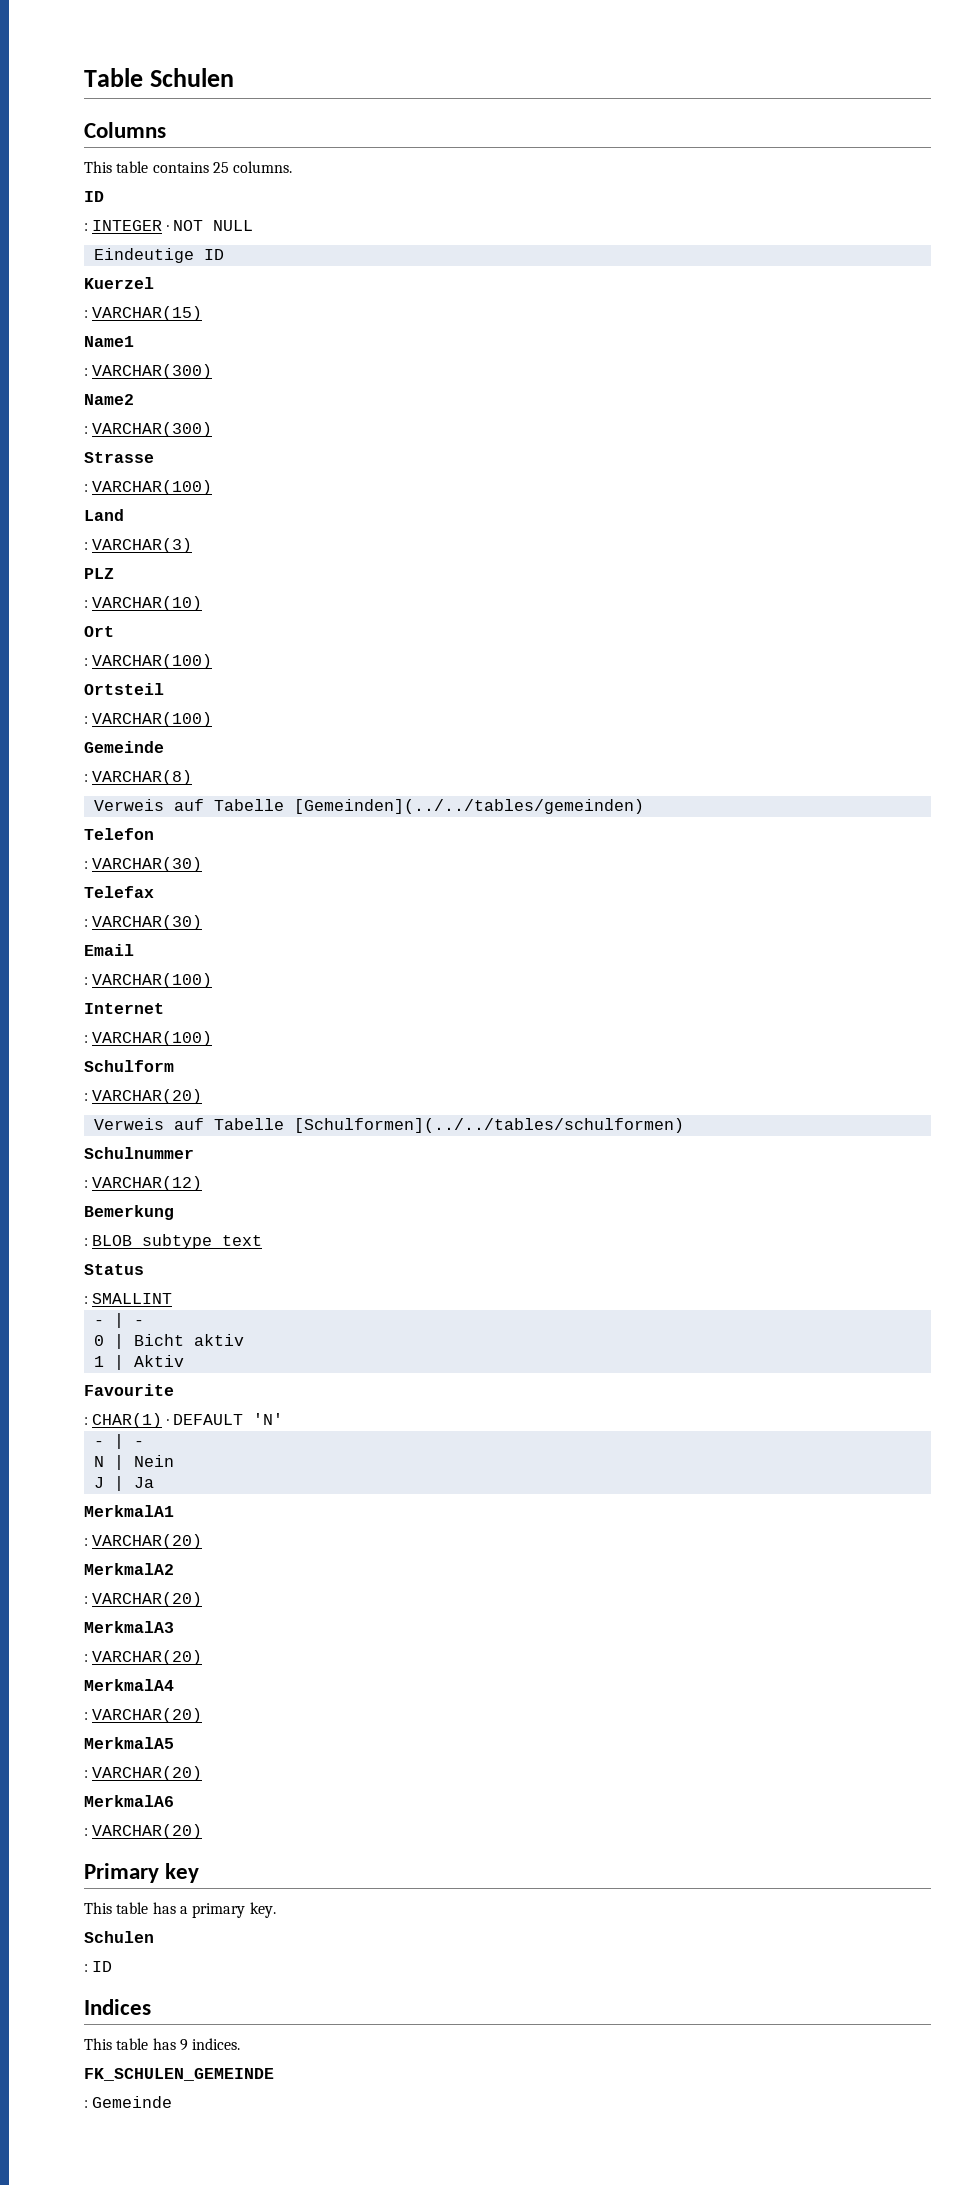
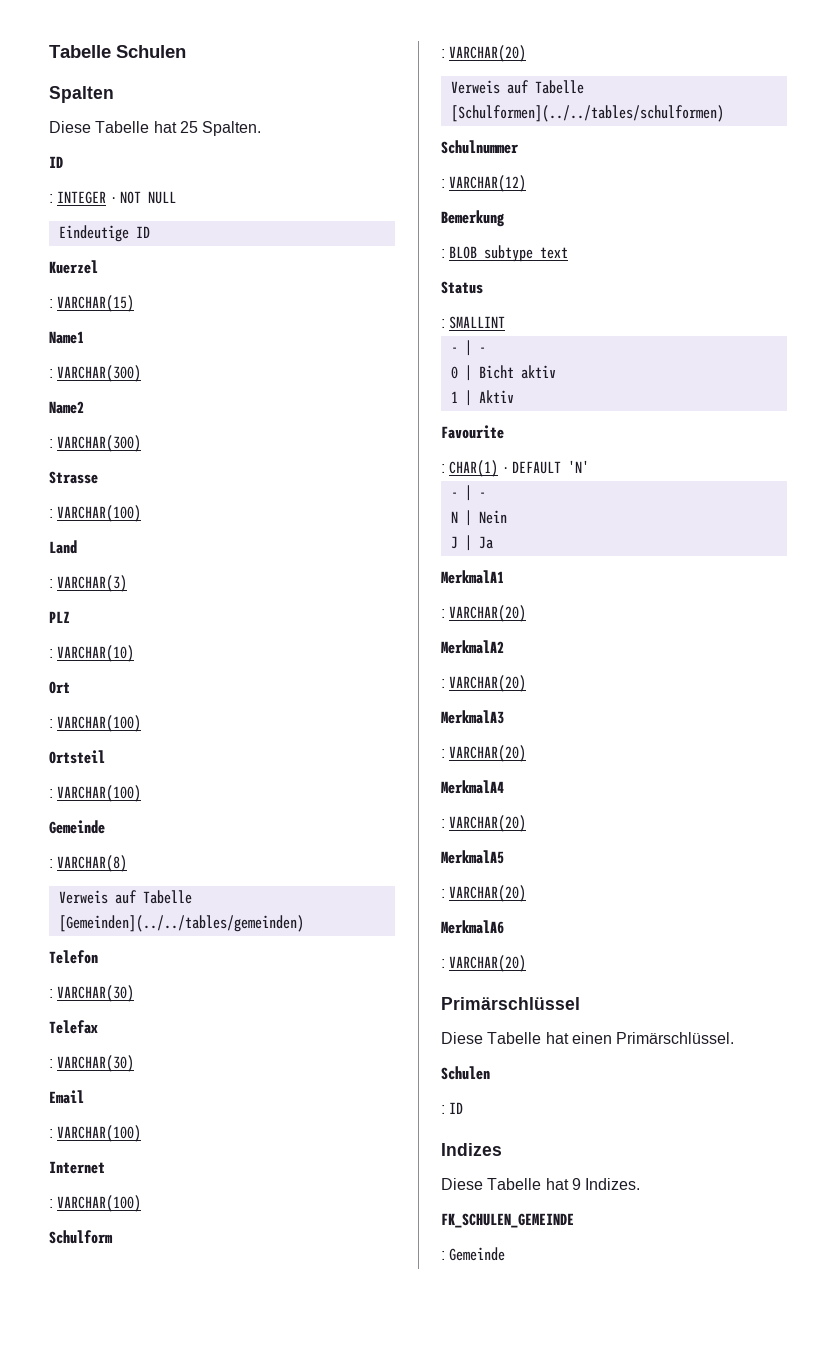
- Table Schulen
- Columns
- This table contains 25 columns.
+ Tabelle Schulen
+ Spalten
+ Diese Tabelle hat 25 Spalten.
- Primary key
- This table has a primary key.
+ Primärschlüssel
+ Diese Tabelle hat einen Primärschlüssel.
  Schulen
  : ID
- Indices
- This table has 9 indices.
+ Indizes
+ Diese Tabelle hat 9 Indizes.

